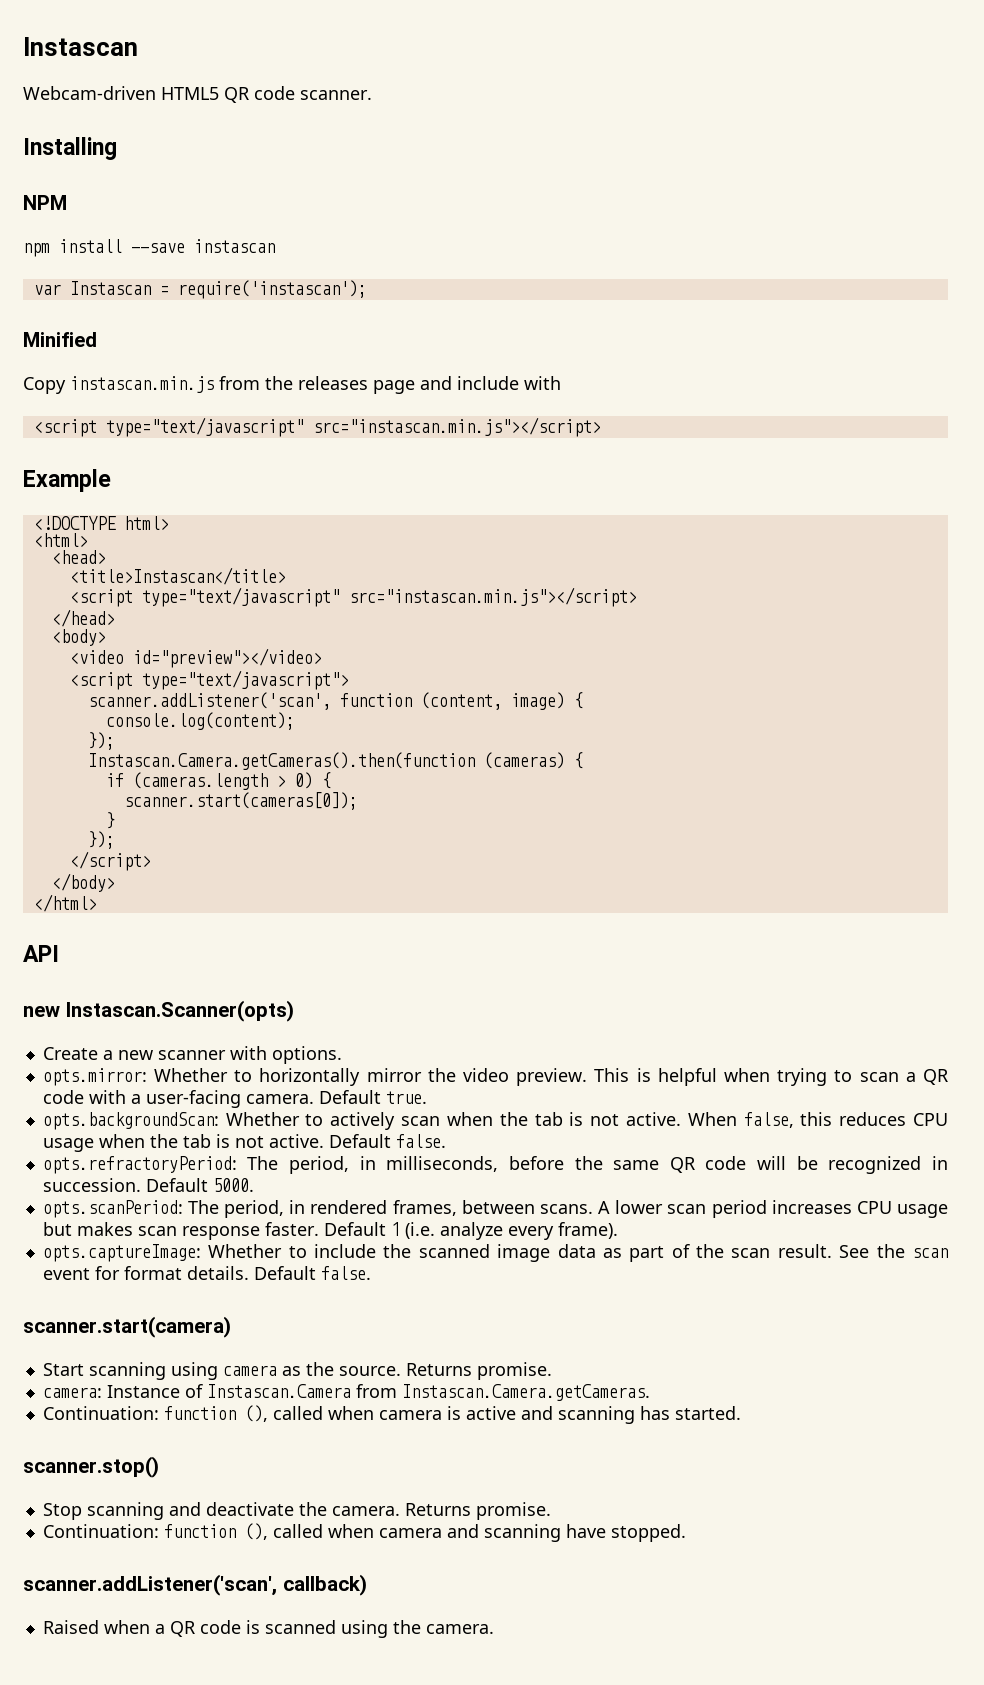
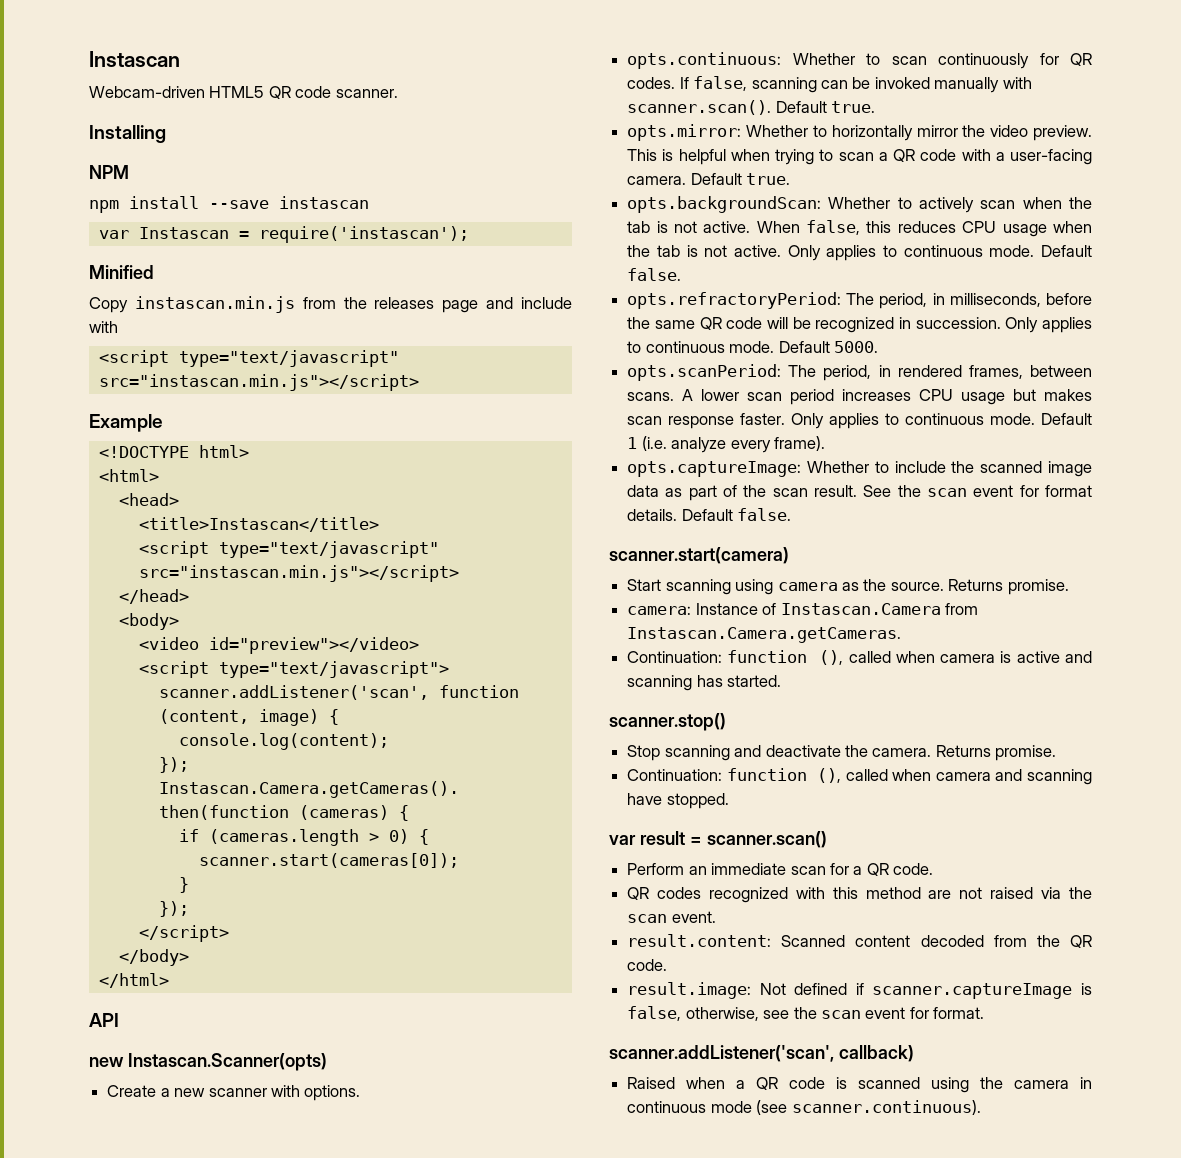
+ opts.continuous: Whether to scan continuously for QR codes. If false, scanning can be invoked manually with scanner.scan(). Default true.
- When false, this reduces CPU usage when the tab is not active.
+ When false, this reduces CPU usage when the tab is not active. Only applies to continuous mode.
- opts.refractoryPeriod: The period, in milliseconds, before the same QR code will be recognized in succession.
+ opts.refractoryPeriod: The period, in milliseconds, before the same QR code will be recognized in succession. Only applies to continuous mode.
- A lower scan period increases CPU usage but makes scan response faster.
+ A lower scan period increases CPU usage but makes scan response faster. Only applies to continuous mode.
+ var result = scanner.scan()
+ Perform an immediate scan for a QR code.
+ QR codes recognized with this method are not raised via the scan event.
+ result.content: Scanned content decoded from the QR code.
+ result.image: Not defined if scanner.captureImage is false, otherwise, see the scan event for format.
- Raised when a QR code is scanned using the camera.
+ Raised when a QR code is scanned using the camera in continuous mode (see scanner.continuous).

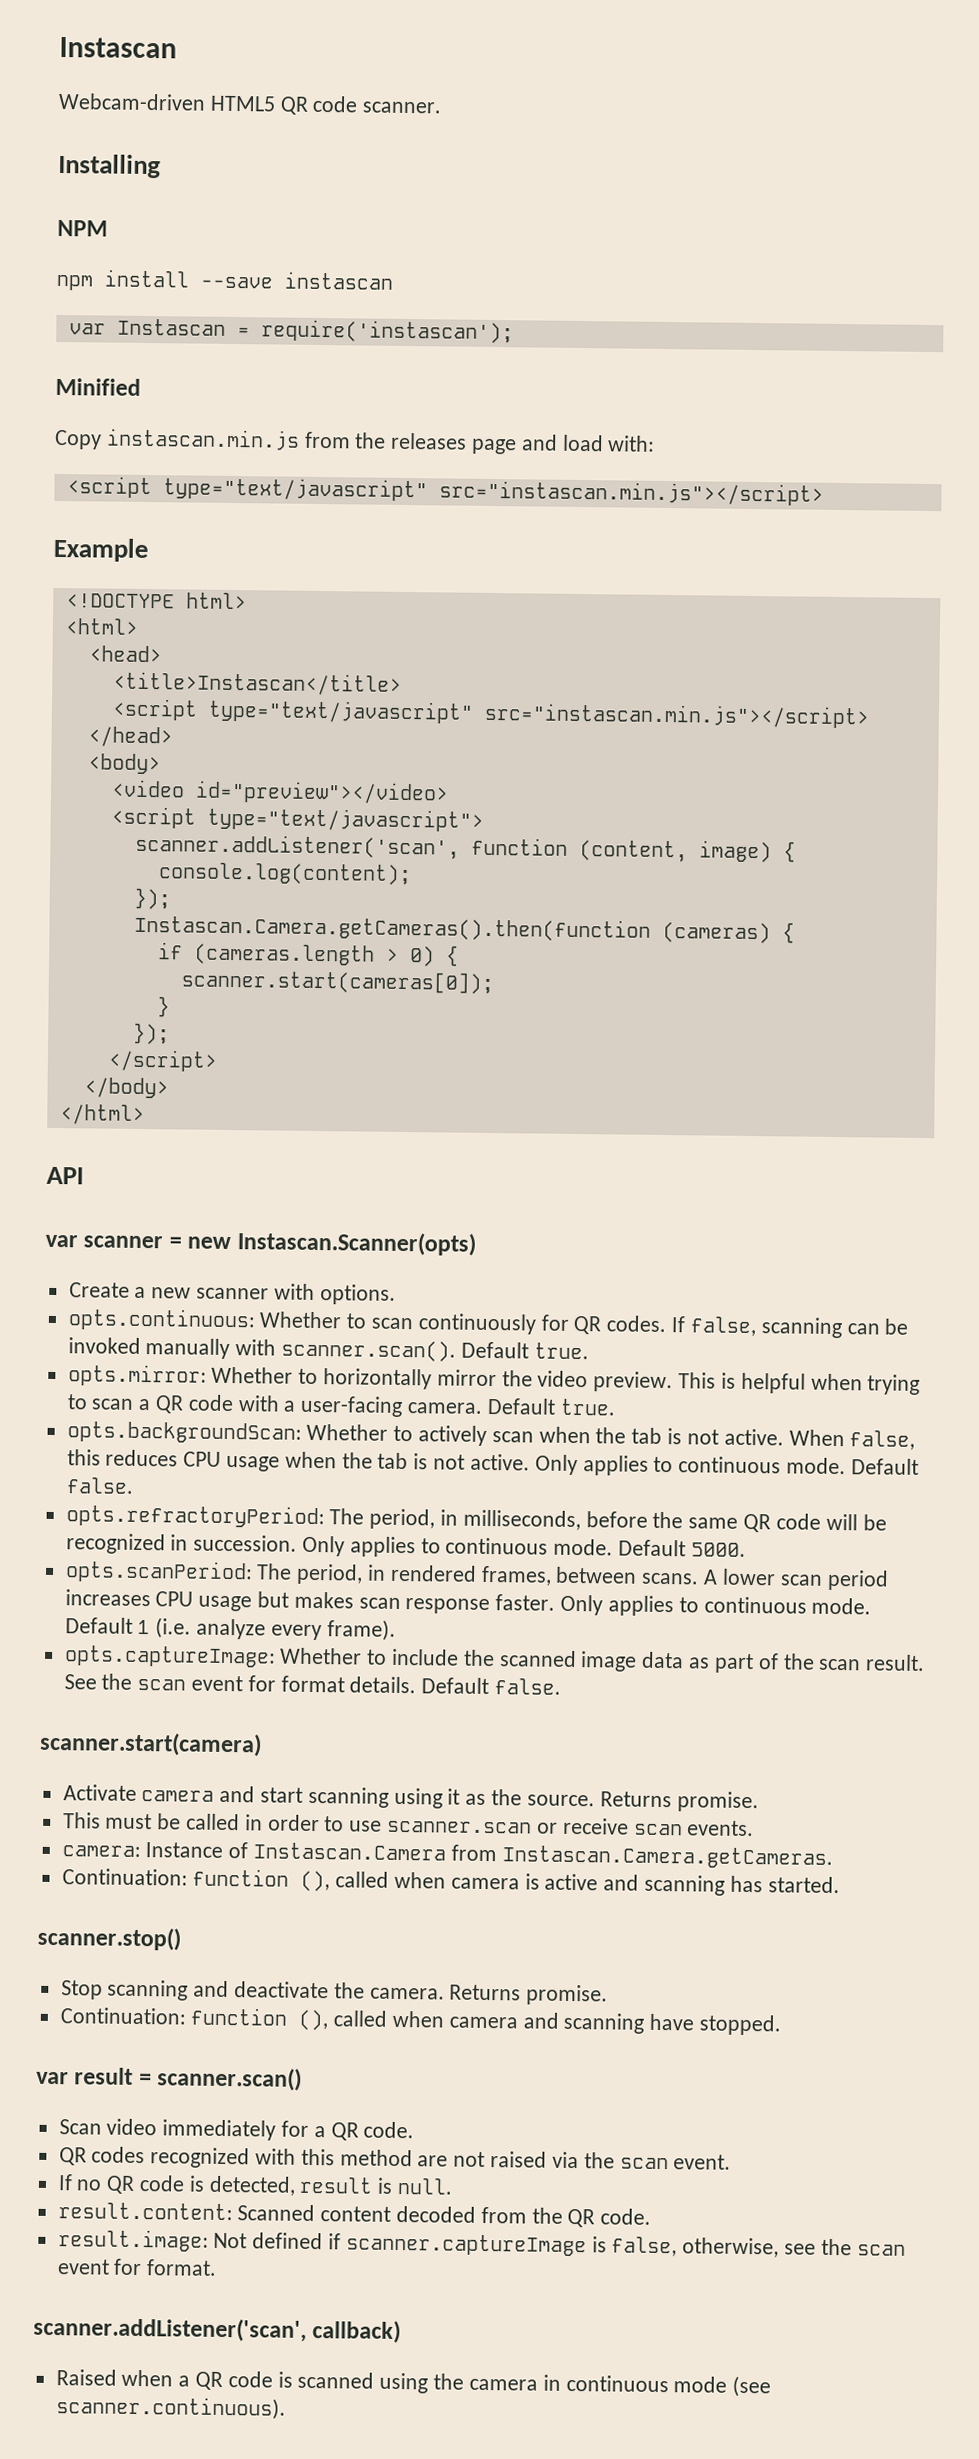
- Copy instascan.min.js from the releases page and include with
+ Copy instascan.min.js from the releases page and load with:
- new Instascan.Scanner(opts)
+ var scanner = new Instascan.Scanner(opts)
- Start scanning using camera as the source.
+ Activate camera and start scanning using it as the source.
+ This must be called in order to use scanner.scan or receive scan events.
- Perform an immediate scan for a QR code.
+ Scan video immediately for a QR code.
+ If no QR code is detected, result is null.

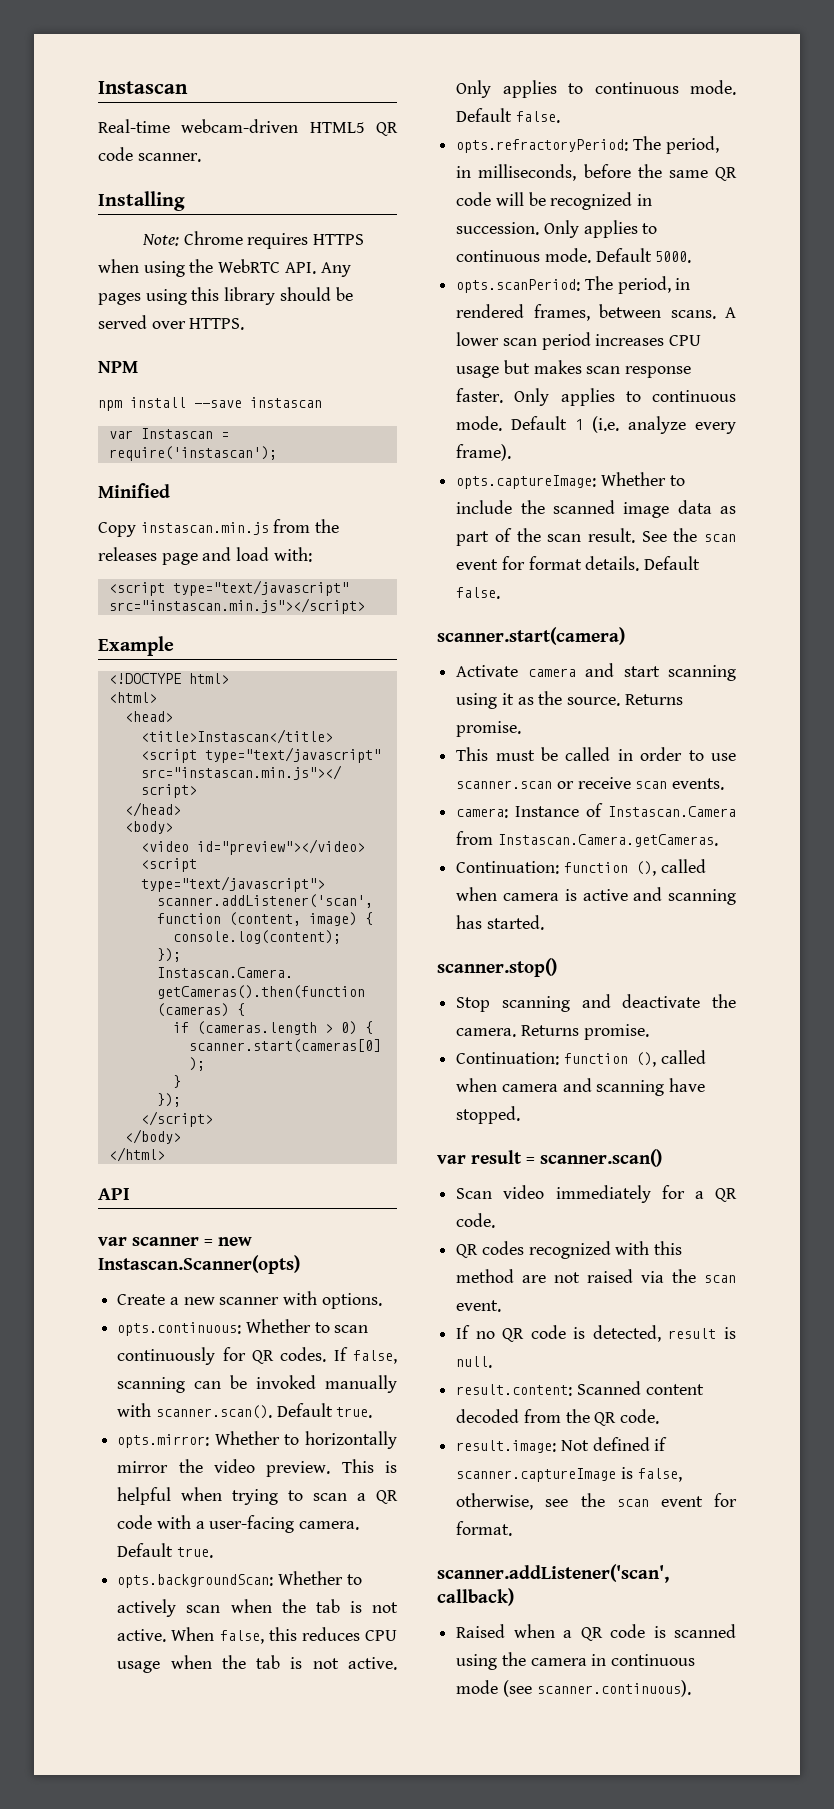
- Webcam-driven HTML5 QR code scanner.
+ Real-time webcam-driven HTML5 QR code scanner.
+ Note: Chrome requires HTTPS when using the WebRTC API. Any pages using this library should be served over HTTPS.

